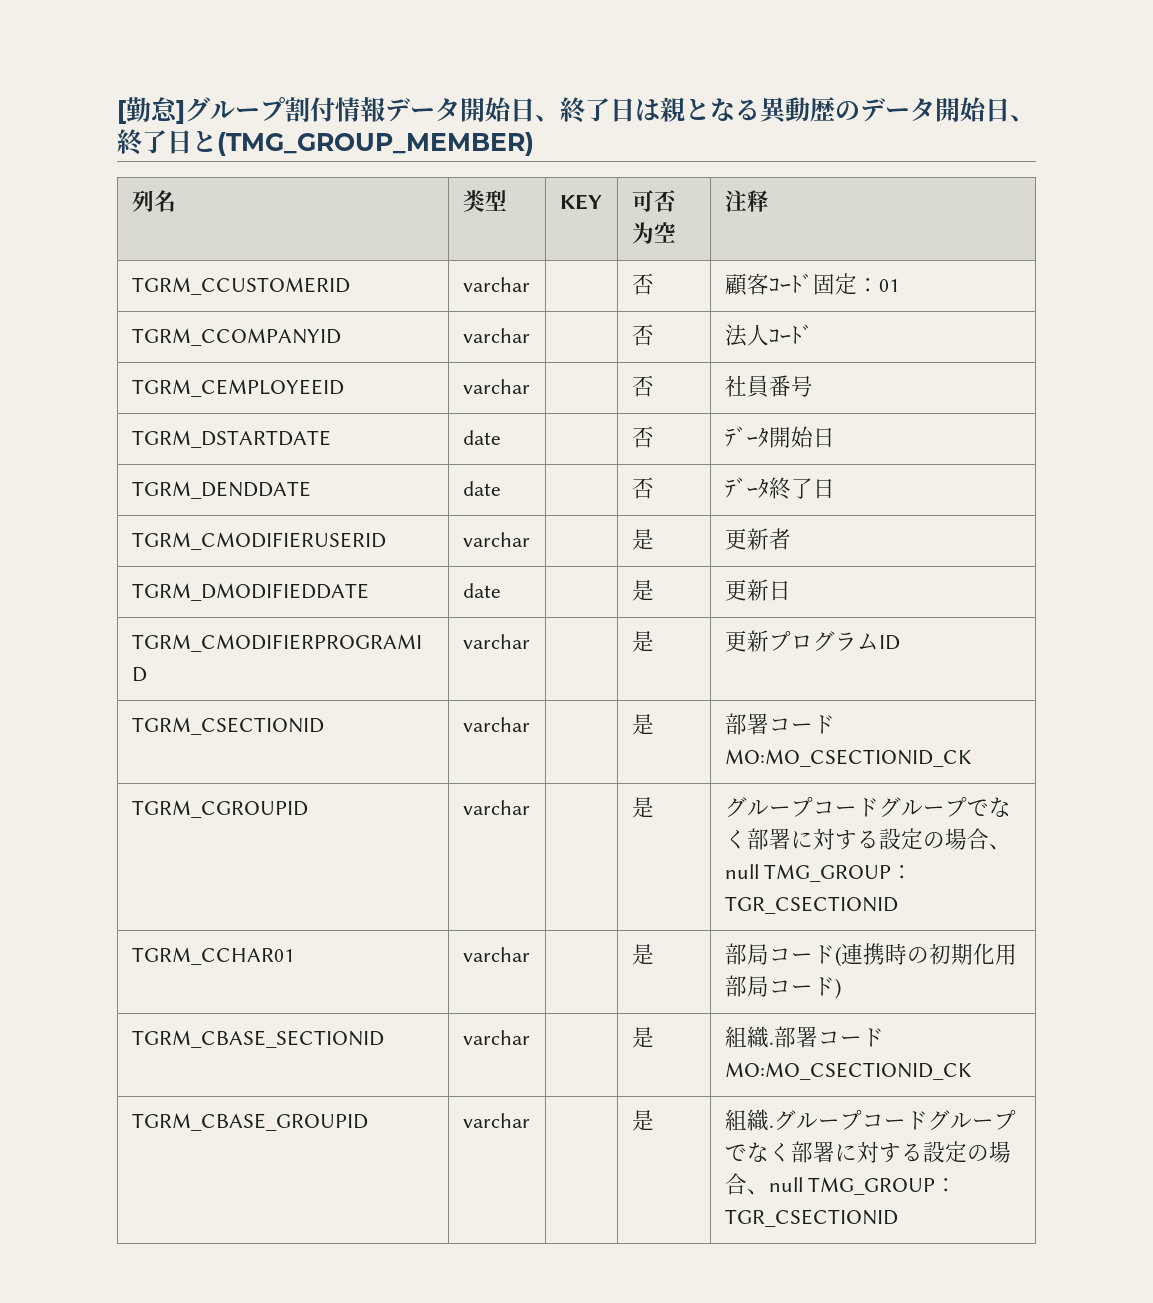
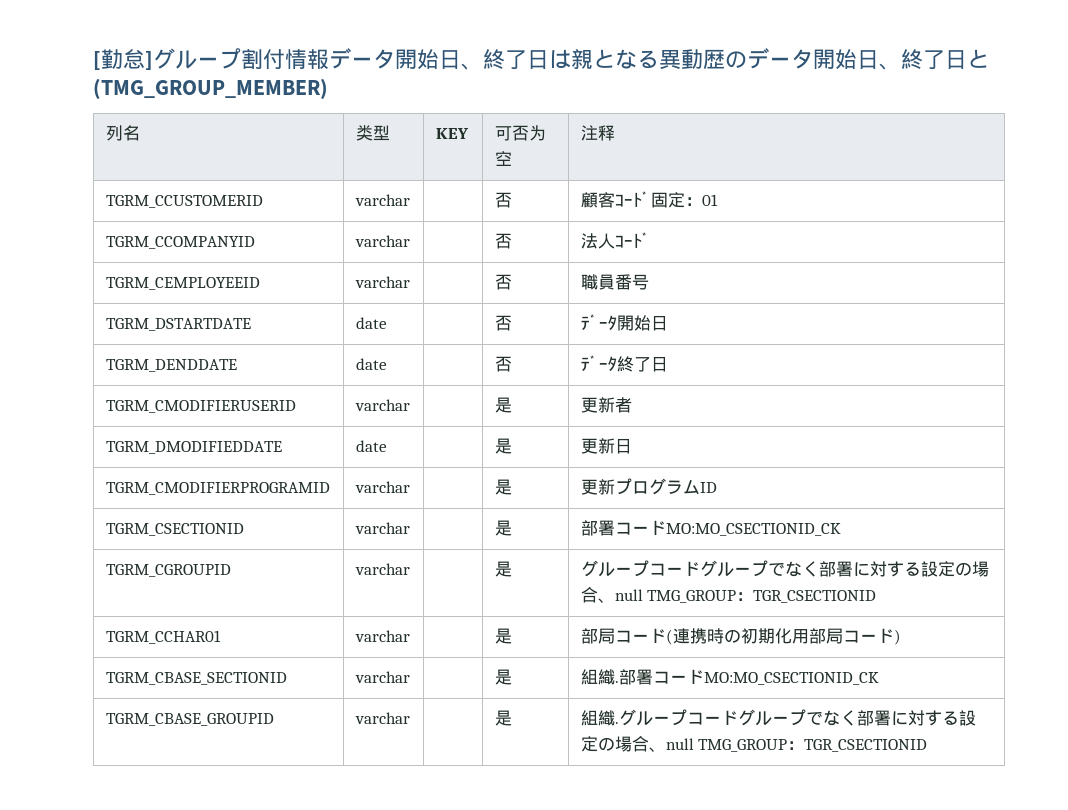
- TGRM_CEMPLOYEEID | varchar | | 否 | 社員番号
+ TGRM_CEMPLOYEEID | varchar | | 否 | 職員番号

